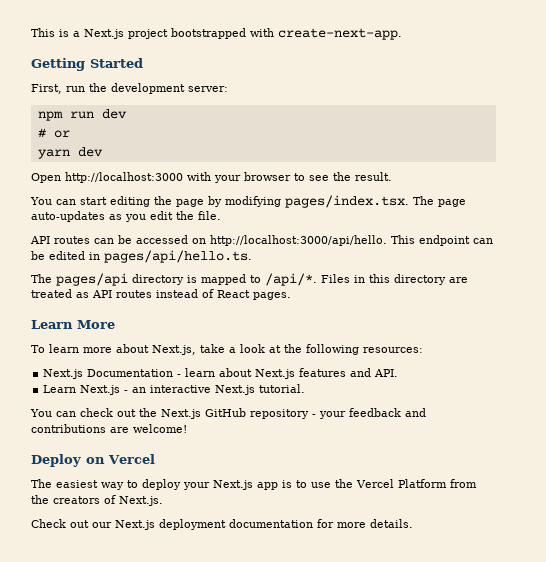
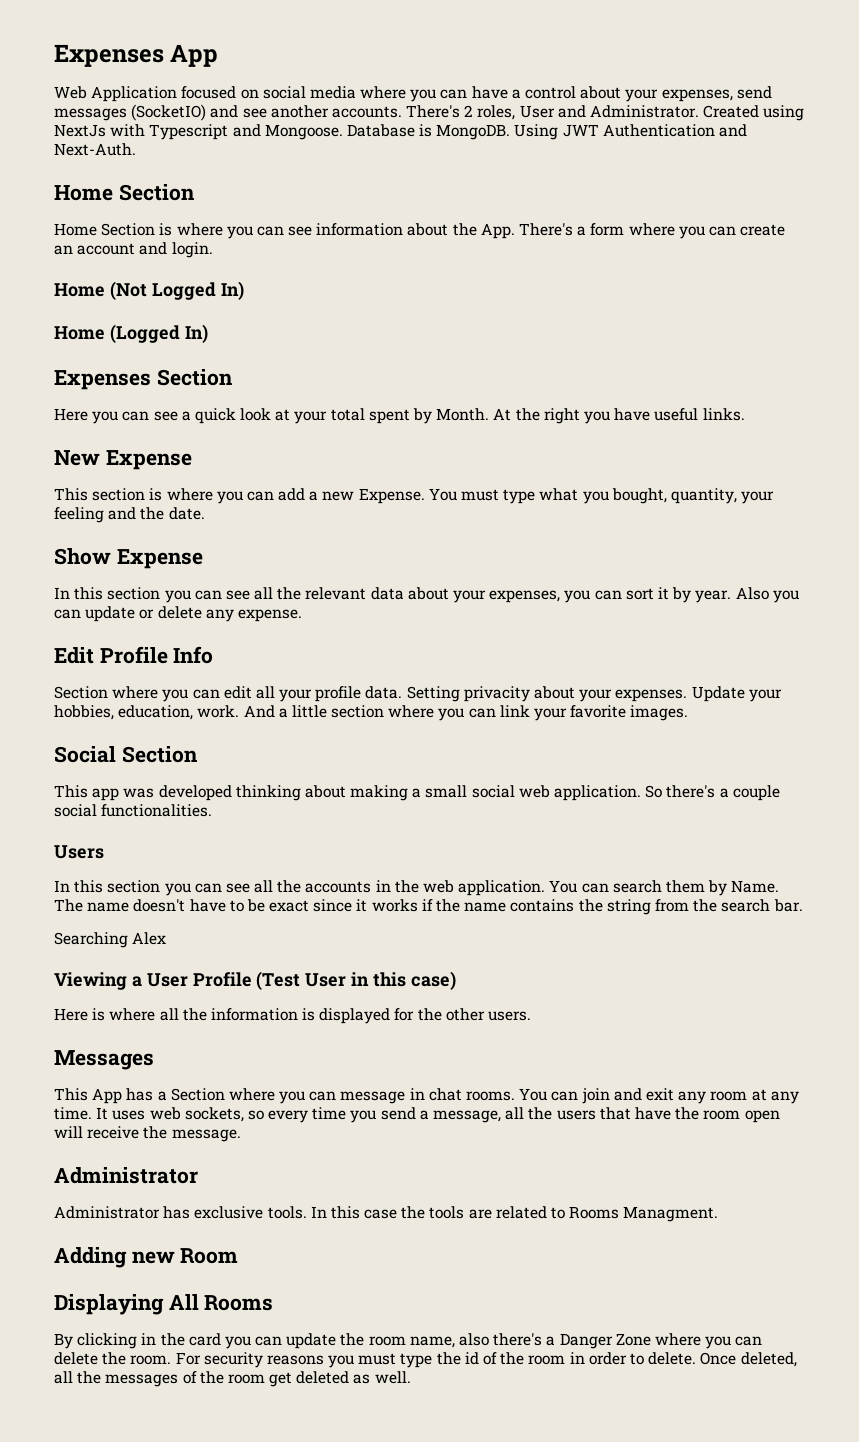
- This is a Next.js project bootstrapped with create-next-app.
- Getting Started
- First, run the development server:
- npm run dev
- # or
- yarn dev
- Open http://localhost:3000 with your browser to see the result.
- You can start editing the page by modifying pages/index.tsx. The page auto-updates as you edit the file.
- API routes can be accessed on http://localhost:3000/api/hello. This endpoint can be edited in pages/api/hello.ts.
- The pages/api directory is mapped to /api/*. Files in this directory are treated as API routes instead of React pages.
- Learn More
- To learn more about Next.js, take a look at the following resources:
- Next.js Documentation - learn about Next.js features and API.
- Learn Next.js - an interactive Next.js tutorial.
- You can check out the Next.js GitHub repository - your feedback and contributions are welcome!
- Deploy on Vercel
- The easiest way to deploy your Next.js app is to use the Vercel Platform from the creators of Next.js.
- Check out our Next.js deployment documentation for more details.
+ Expenses App
+ Web Application focused on social media where you can have a control about your expenses, send messages (SocketIO) and see another accounts. There's 2 roles, User and Administrator. Created using NextJs with Typescript and Mongoose. Database is MongoDB. Using JWT Authentication and Next-Auth.
+ Home Section
+ Home Section is where you can see information about the App. There's a form where you can create an account and login.
+ Home (Not Logged In)
+ Home (Logged In)
+ Expenses Section
+ Here you can see a quick look at your total spent by Month. At the right you have useful links.
+ New Expense
+ This section is where you can add a new Expense. You must type what you bought, quantity, your feeling and the date.
+ Show Expense
+ In this section you can see all the relevant data about your expenses, you can sort it by year. Also you can update or delete any expense.
+ Edit Profile Info
+ Section where you can edit all your profile data. Setting privacity about your expenses. Update your hobbies, education, work. And a little section where you can link your favorite images.
+ Social Section
+ This app was developed thinking about making a small social web application. So there's a couple social functionalities.
+ Users
+ In this section you can see all the accounts in the web application. You can search them by Name. The name doesn't have to be exact since it works if the name contains the string from the search bar.
+ Searching Alex
+ Viewing a User Profile (Test User in this case)
+ Here is where all the information is displayed for the other users.
+ Messages
+ This App has a Section where you can message in chat rooms. You can join and exit any room at any time. It uses web sockets, so every time you send a message, all the users that have the room open will receive the message.
+ Administrator
+ Administrator has exclusive tools. In this case the tools are related to Rooms Managment.
+ Adding new Room
+ Displaying All Rooms
+ By clicking in the card you can update the room name, also there's a Danger Zone where you can delete the room. For security reasons you must type the id of the room in order to delete. Once deleted, all the messages of the room get deleted as well.

